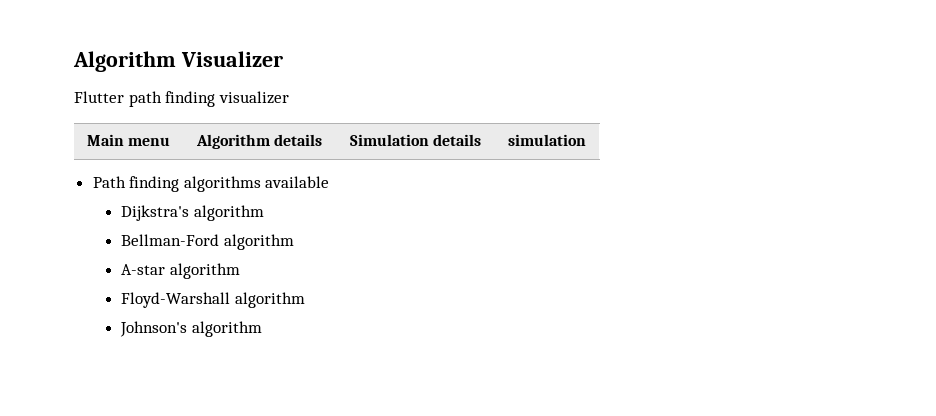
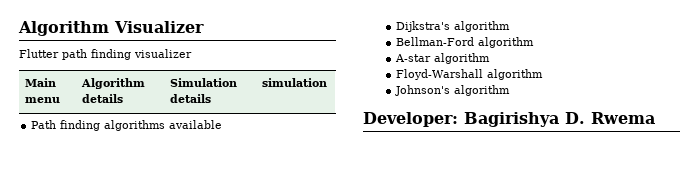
+ Developer: Bagirishya D. Rwema

